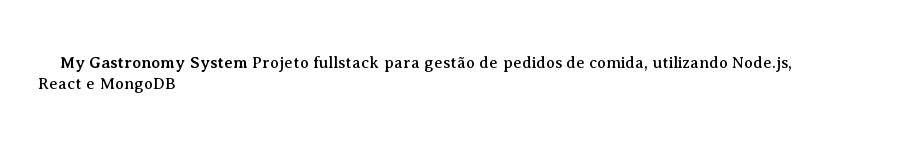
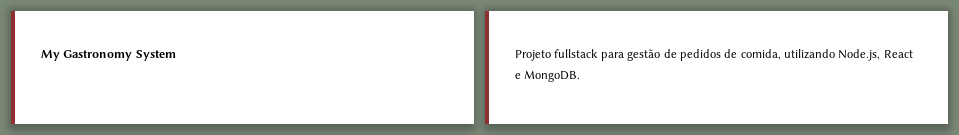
- My Gastronomy System Projeto fullstack para gestão de pedidos de comida, utilizando Node.js, React e MongoDB
+ My Gastronomy System
+ Projeto fullstack para gestão de pedidos de comida, utilizando Node.js, React e MongoDB.

